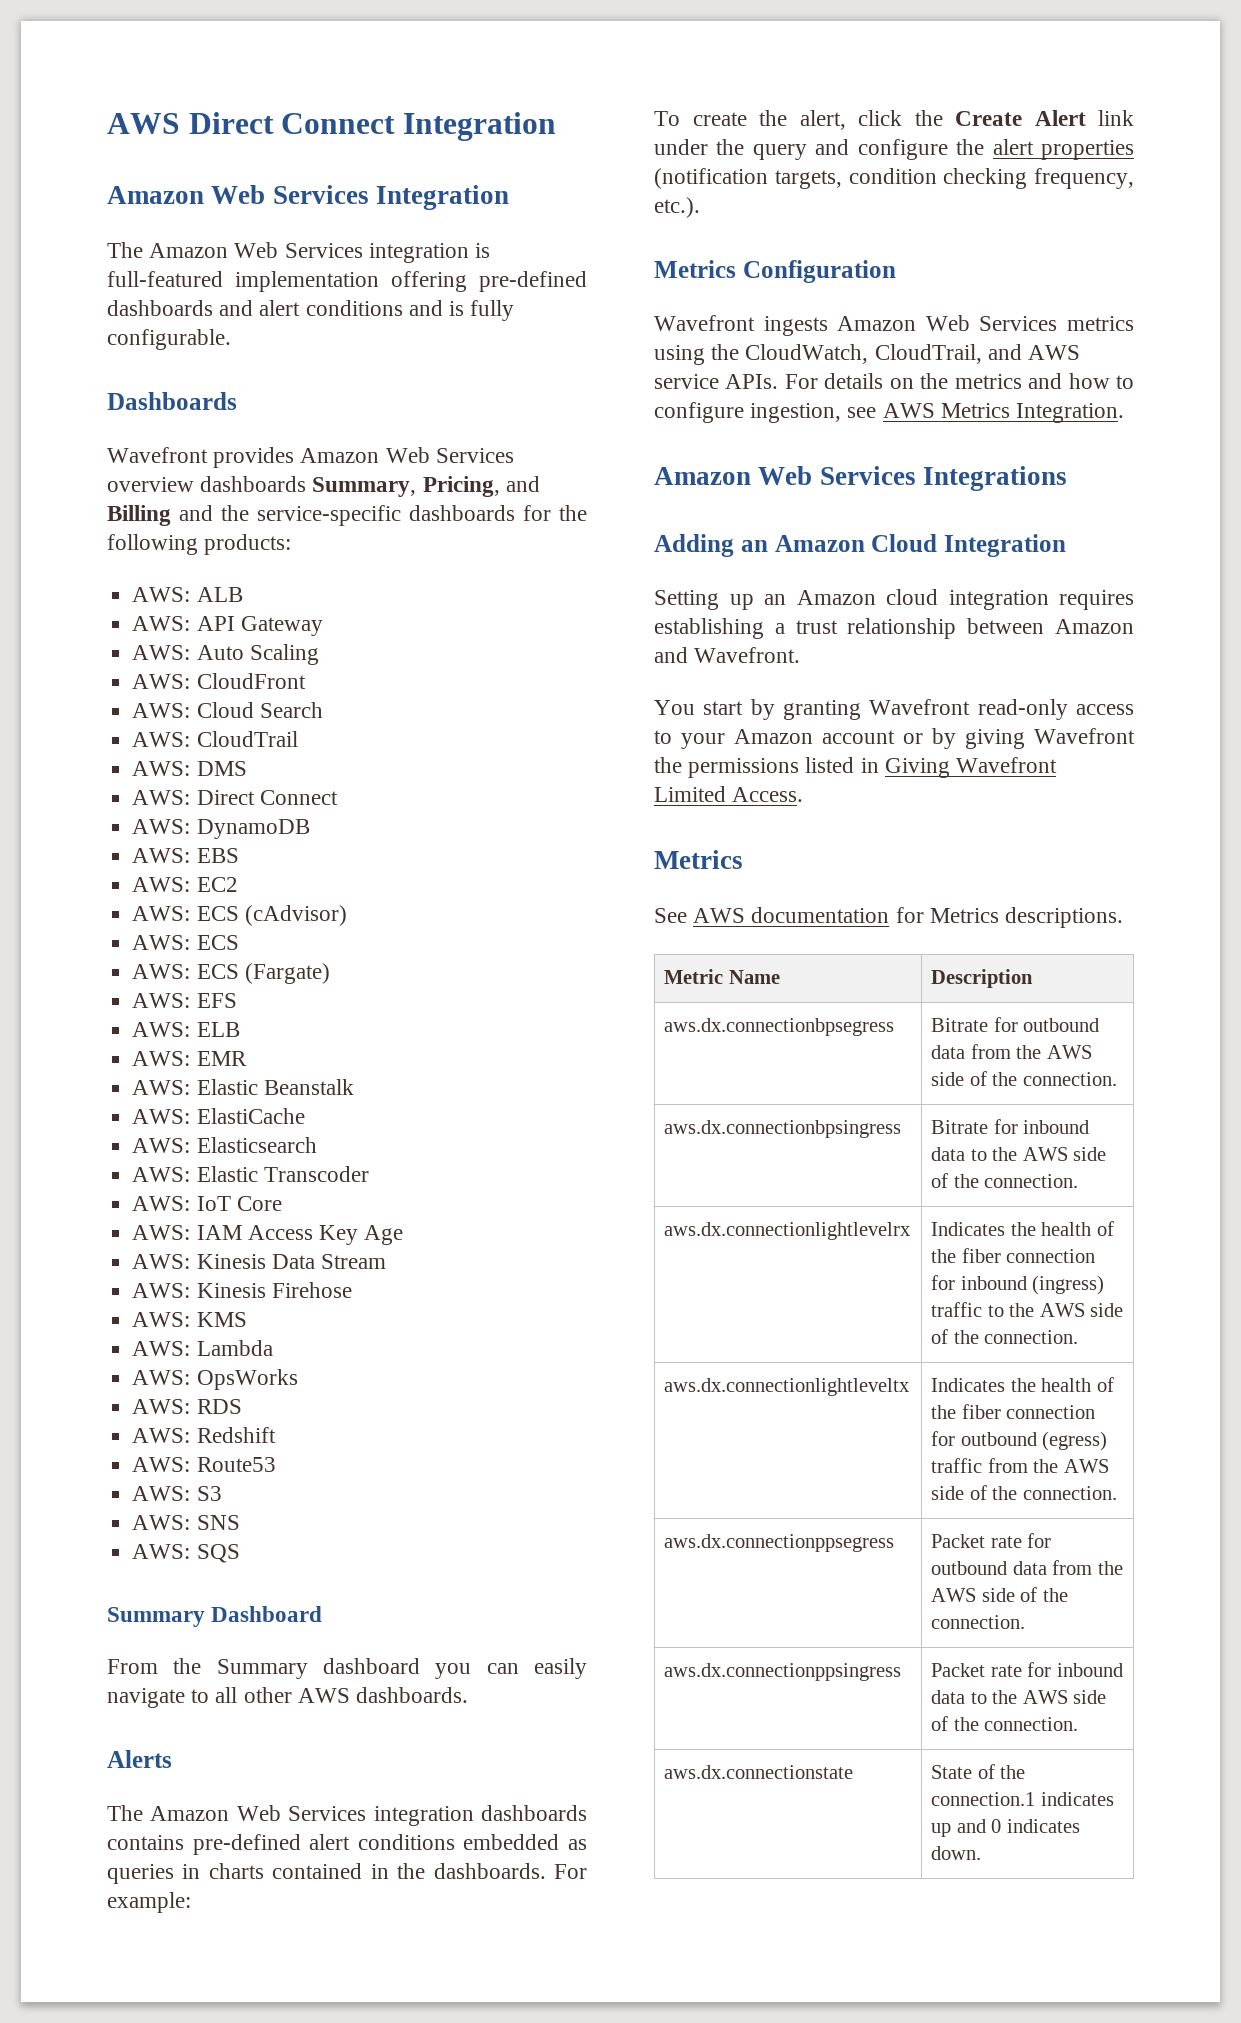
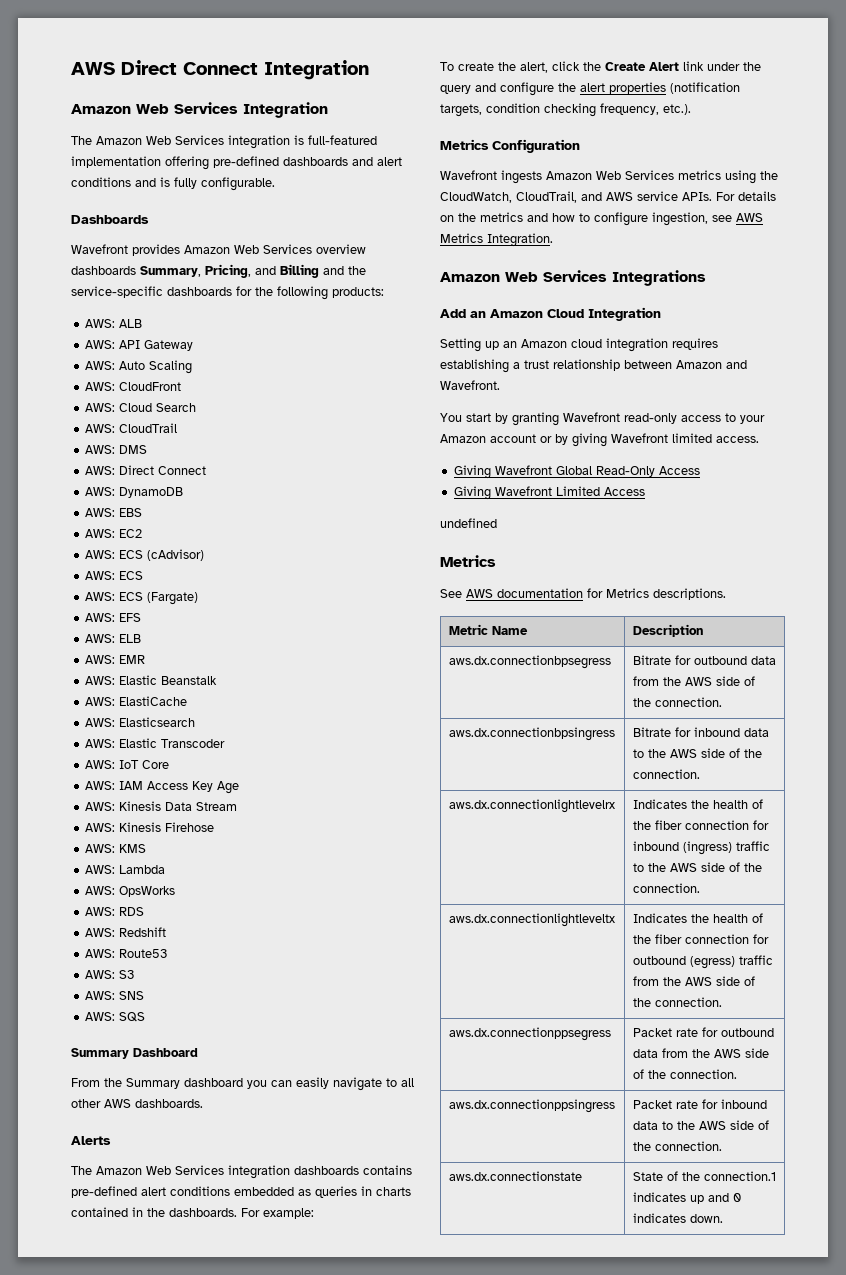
- Adding an Amazon Cloud Integration
+ Add an Amazon Cloud Integration
- You start by granting Wavefront read-only access to your Amazon account or by giving Wavefront the permissions listed in Giving Wavefront Limited Access.
+ You start by granting Wavefront read-only access to your Amazon account or by giving Wavefront limited access.
+ Giving Wavefront Global Read-Only Access
+ Giving Wavefront Limited Access
+ undefined

